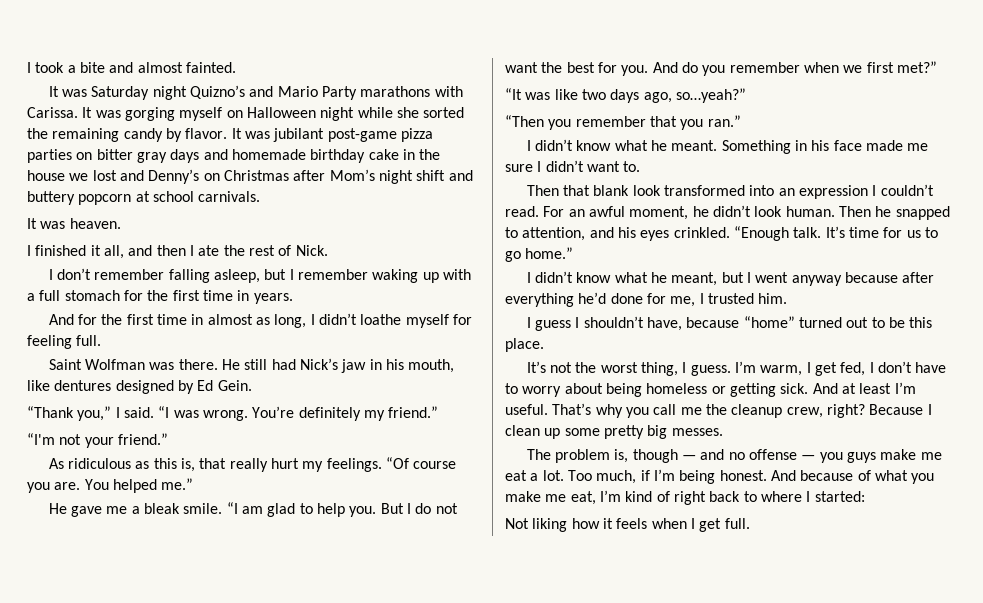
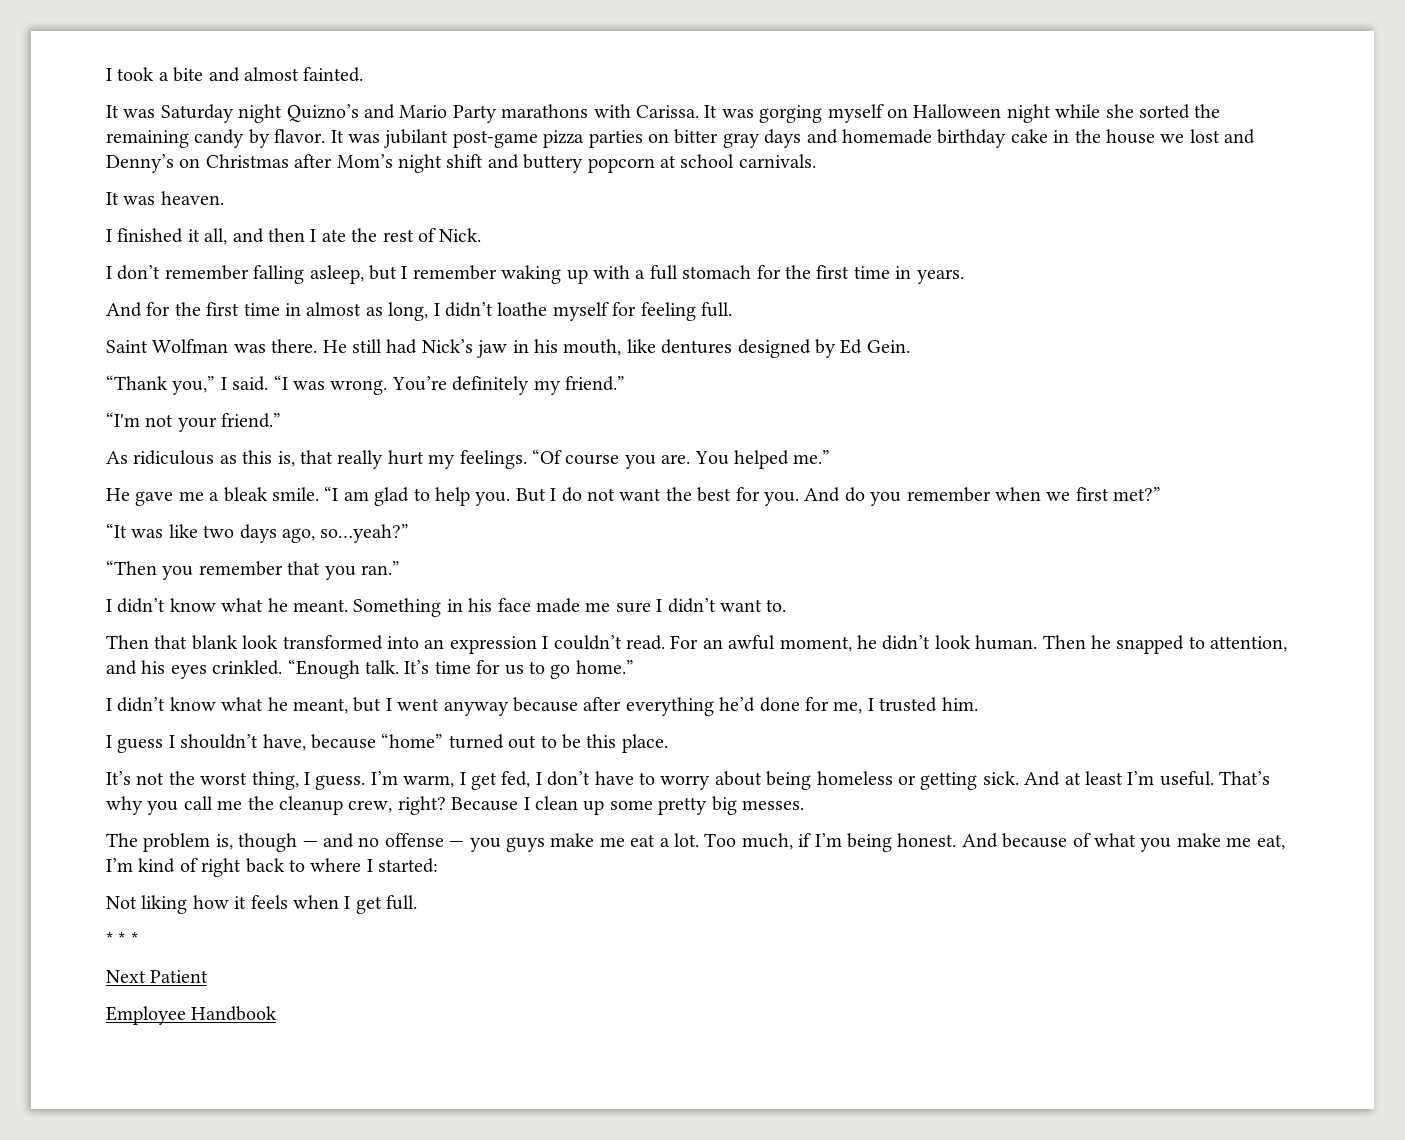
+ * * *
+ Next Patient
+ Employee Handbook

